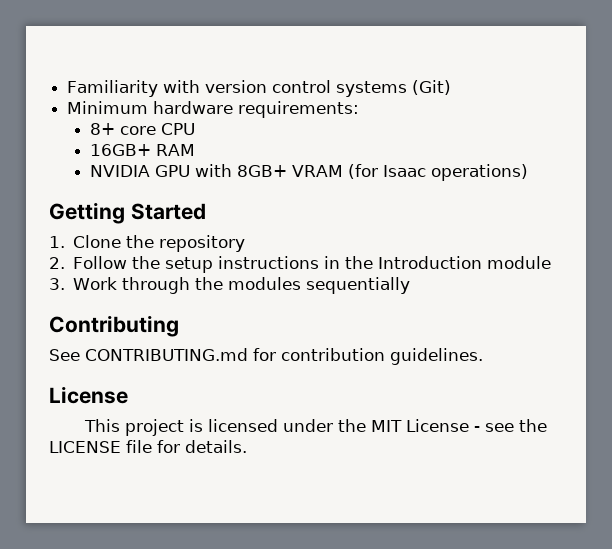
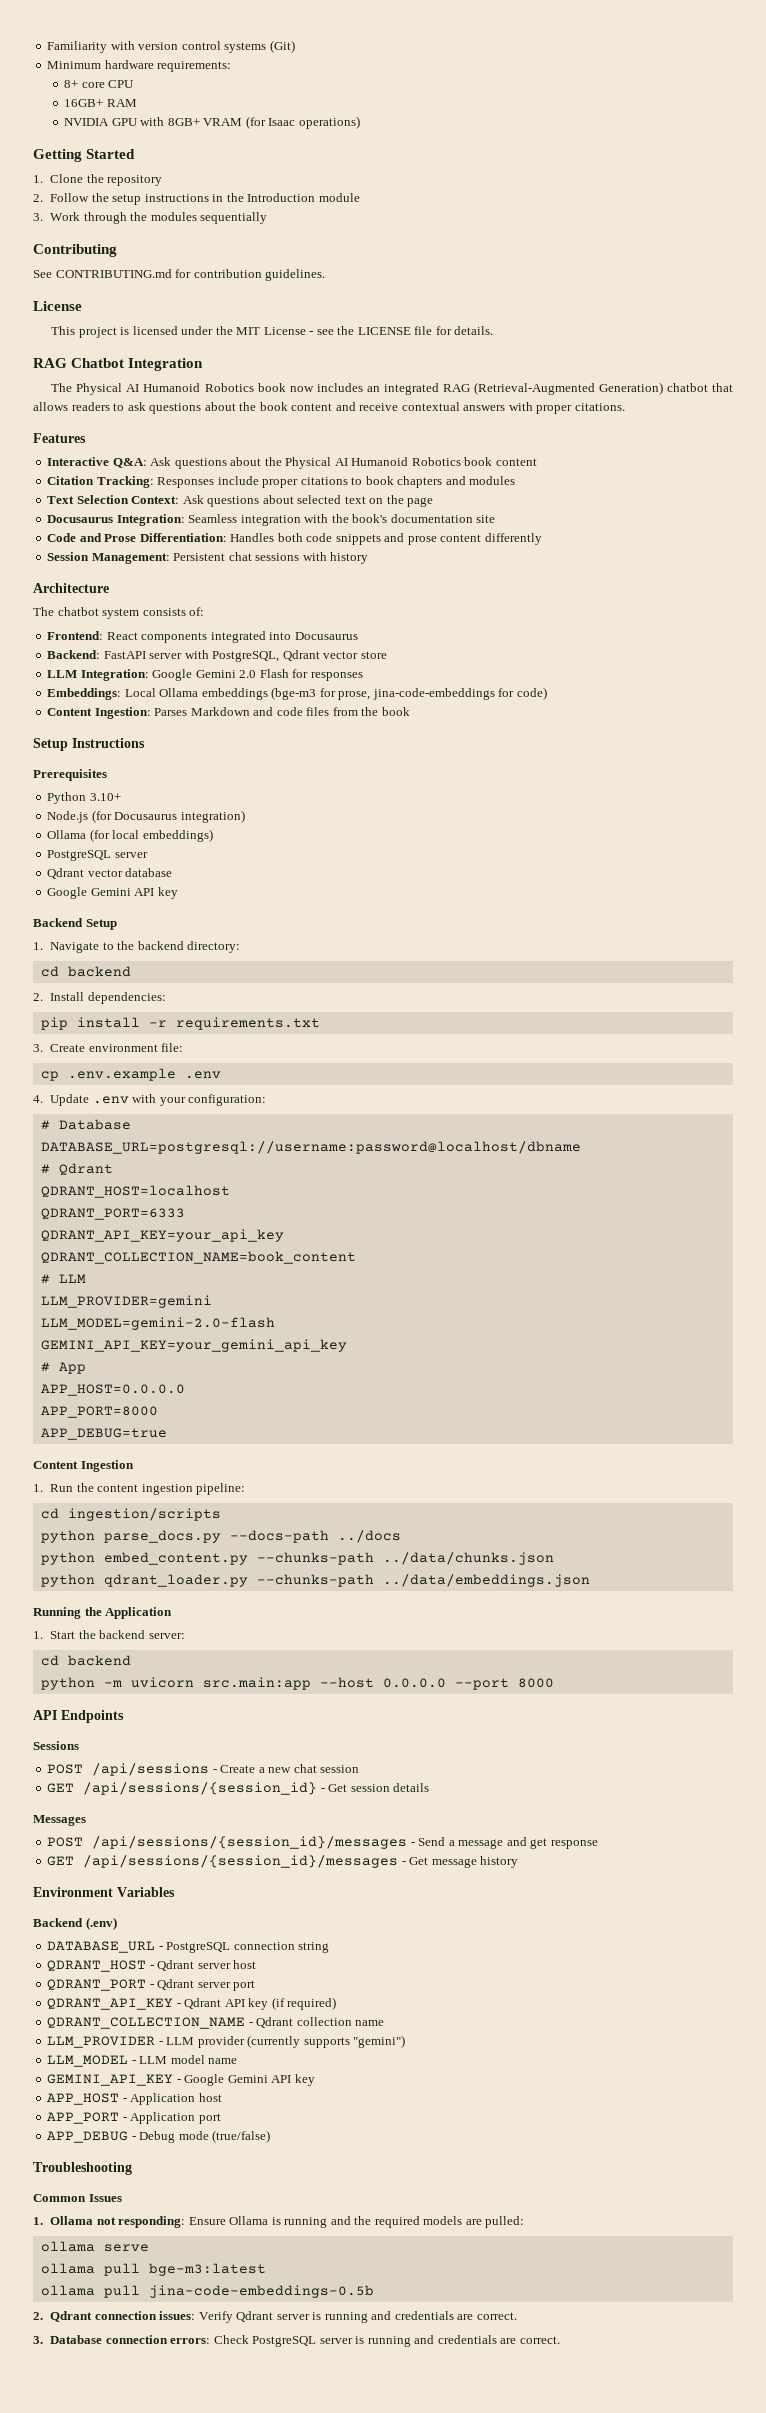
+ RAG Chatbot Integration
+ The Physical AI Humanoid Robotics book now includes an integrated RAG (Retrieval-Augmented Generation) chatbot that allows readers to ask questions about the book content and receive contextual answers with proper citations.
+ Features
+ Interactive Q&A: Ask questions about the Physical AI Humanoid Robotics book content
+ Citation Tracking: Responses include proper citations to book chapters and modules
+ Text Selection Context: Ask questions about selected text on the page
+ Docusaurus Integration: Seamless integration with the book's documentation site
+ Code and Prose Differentiation: Handles both code snippets and prose content differently
+ Session Management: Persistent chat sessions with history
+ Architecture
+ The chatbot system consists of:
+ Frontend: React components integrated into Docusaurus
+ Backend: FastAPI server with PostgreSQL, Qdrant vector store
+ LLM Integration: Google Gemini 2.0 Flash for responses
+ Embeddings: Local Ollama embeddings (bge-m3 for prose, jina-code-embeddings for code)
+ Content Ingestion: Parses Markdown and code files from the book
+ Setup Instructions
+ Prerequisites
+ Python 3.10+
+ Node.js (for Docusaurus integration)
+ Ollama (for local embeddings)
+ PostgreSQL server
+ Qdrant vector database
+ Google Gemini API key
+ Backend Setup
+ 1. Navigate to the backend directory:
+ cd backend
+ 2. Install dependencies:
+ pip install -r requirements.txt
+ 3. Create environment file:
+ cp .env.example .env
+ 4. Update .env with your configuration:
+ # Database
+ DATABASE_URL=postgresql://username:password@localhost/dbname
+ # Qdrant
+ QDRANT_HOST=localhost
+ QDRANT_PORT=6333
+ QDRANT_API_KEY=your_api_key
+ QDRANT_COLLECTION_NAME=book_content
+ # LLM
+ LLM_PROVIDER=gemini
+ LLM_MODEL=gemini-2.0-flash
+ GEMINI_API_KEY=your_gemini_api_key
+ # App
+ APP_HOST=0.0.0.0
+ APP_PORT=8000
+ APP_DEBUG=true
+ Content Ingestion
+ 1. Run the content ingestion pipeline:
+ cd ingestion/scripts
+ python parse_docs.py --docs-path ../docs
+ python embed_content.py --chunks-path ../data/chunks.json
+ python qdrant_loader.py --chunks-path ../data/embeddings.json
+ Running the Application
+ 1. Start the backend server:
+ cd backend
+ python -m uvicorn src.main:app --host 0.0.0.0 --port 8000
+ API Endpoints
+ Sessions
+ POST /api/sessions - Create a new chat session
+ GET /api/sessions/{session_id} - Get session details
+ Messages
+ POST /api/sessions/{session_id}/messages - Send a message and get response
+ GET /api/sessions/{session_id}/messages - Get message history
+ Environment Variables
+ Backend (.env)
+ DATABASE_URL - PostgreSQL connection string
+ QDRANT_HOST - Qdrant server host
+ QDRANT_PORT - Qdrant server port
+ QDRANT_API_KEY - Qdrant API key (if required)
+ QDRANT_COLLECTION_NAME - Qdrant collection name
+ LLM_PROVIDER - LLM provider (currently supports "gemini")
+ LLM_MODEL - LLM model name
+ GEMINI_API_KEY - Google Gemini API key
+ APP_HOST - Application host
+ APP_PORT - Application port
+ APP_DEBUG - Debug mode (true/false)
+ Troubleshooting
+ Common Issues
+ 1. Ollama not responding: Ensure Ollama is running and the required models are pulled:
+ ollama serve
+ ollama pull bge-m3:latest
+ ollama pull jina-code-embeddings-0.5b
+ 2. Qdrant connection issues: Verify Qdrant server is running and credentials are correct.
+ 3. Database connection errors: Check PostgreSQL server is running and credentials are correct.

